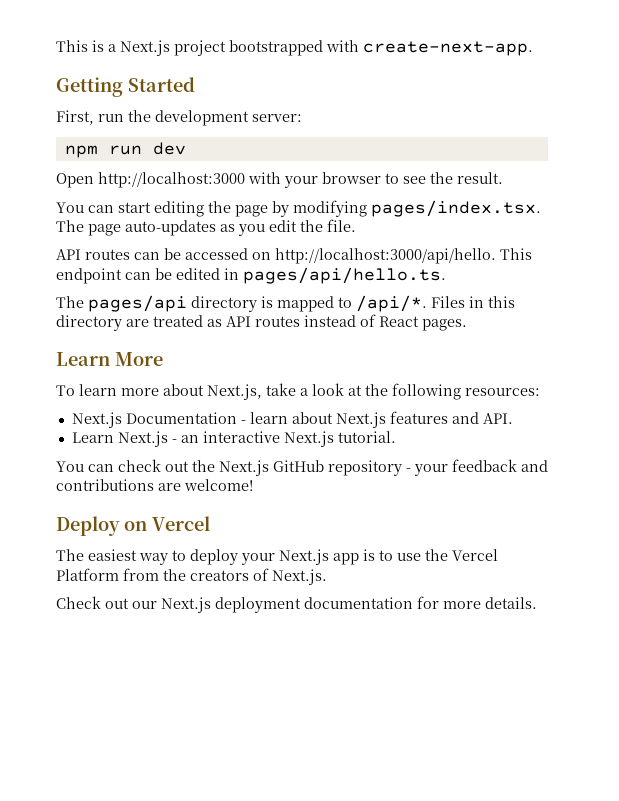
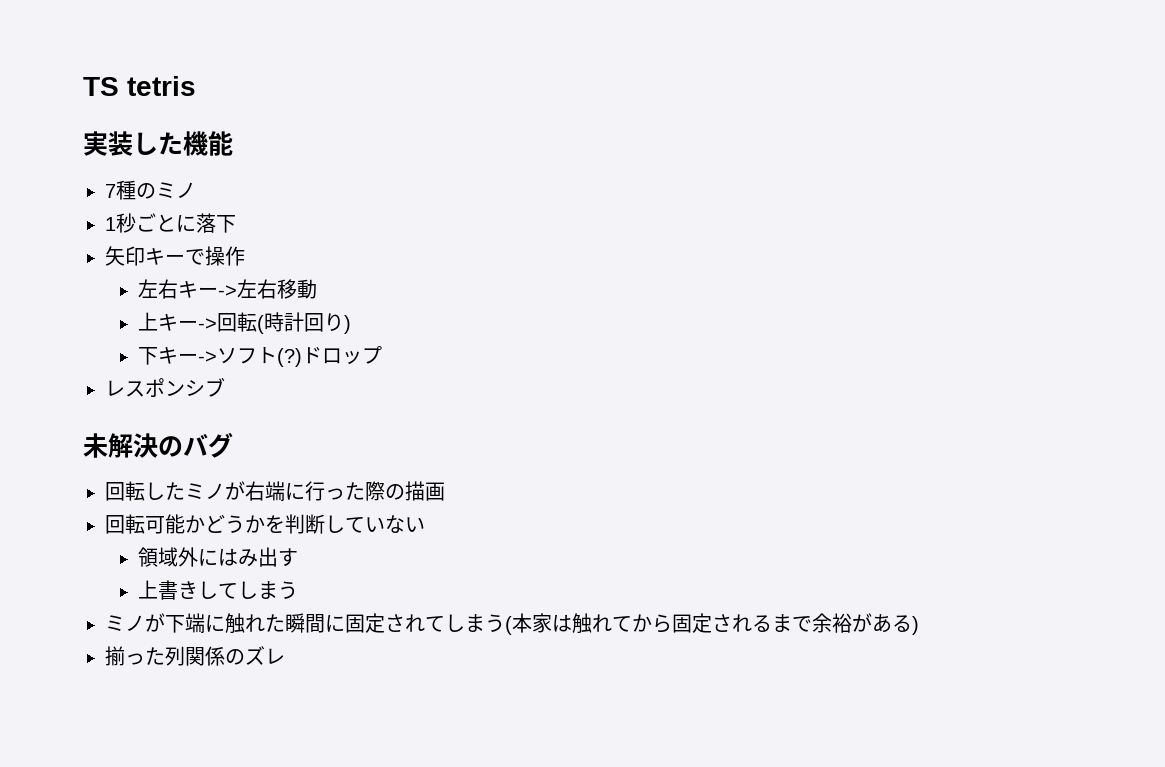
- This is a Next.js project bootstrapped with create-next-app.
- Getting Started
- First, run the development server:
- npm run dev
- Open http://localhost:3000 with your browser to see the result.
- You can start editing the page by modifying pages/index.tsx. The page auto-updates as you edit the file.
- API routes can be accessed on http://localhost:3000/api/hello. This endpoint can be edited in pages/api/hello.ts.
- The pages/api directory is mapped to /api/*. Files in this directory are treated as API routes instead of React pages.
- Learn More
- To learn more about Next.js, take a look at the following resources:
- Next.js Documentation - learn about Next.js features and API.
- Learn Next.js - an interactive Next.js tutorial.
- You can check out the Next.js GitHub repository - your feedback and contributions are welcome!
- Deploy on Vercel
- The easiest way to deploy your Next.js app is to use the Vercel Platform from the creators of Next.js.
- Check out our Next.js deployment documentation for more details.
+ TS tetris
+ 実装した機能
+ 7種のミノ
+ 1秒ごとに落下
+ 矢印キーで操作
+ 左右キー->左右移動
+ 上キー->回転(時計回り)
+ 下キー->ソフト(?)ドロップ
+ レスポンシブ
+ 未解決のバグ
+ 回転したミノが右端に行った際の描画
+ 回転可能かどうかを判断していない
+ 領域外にはみ出す
+ 上書きしてしまう
+ ミノが下端に触れた瞬間に固定されてしまう(本家は触れてから固定されるまで余裕がある)
+ 揃った列関係のズレ

